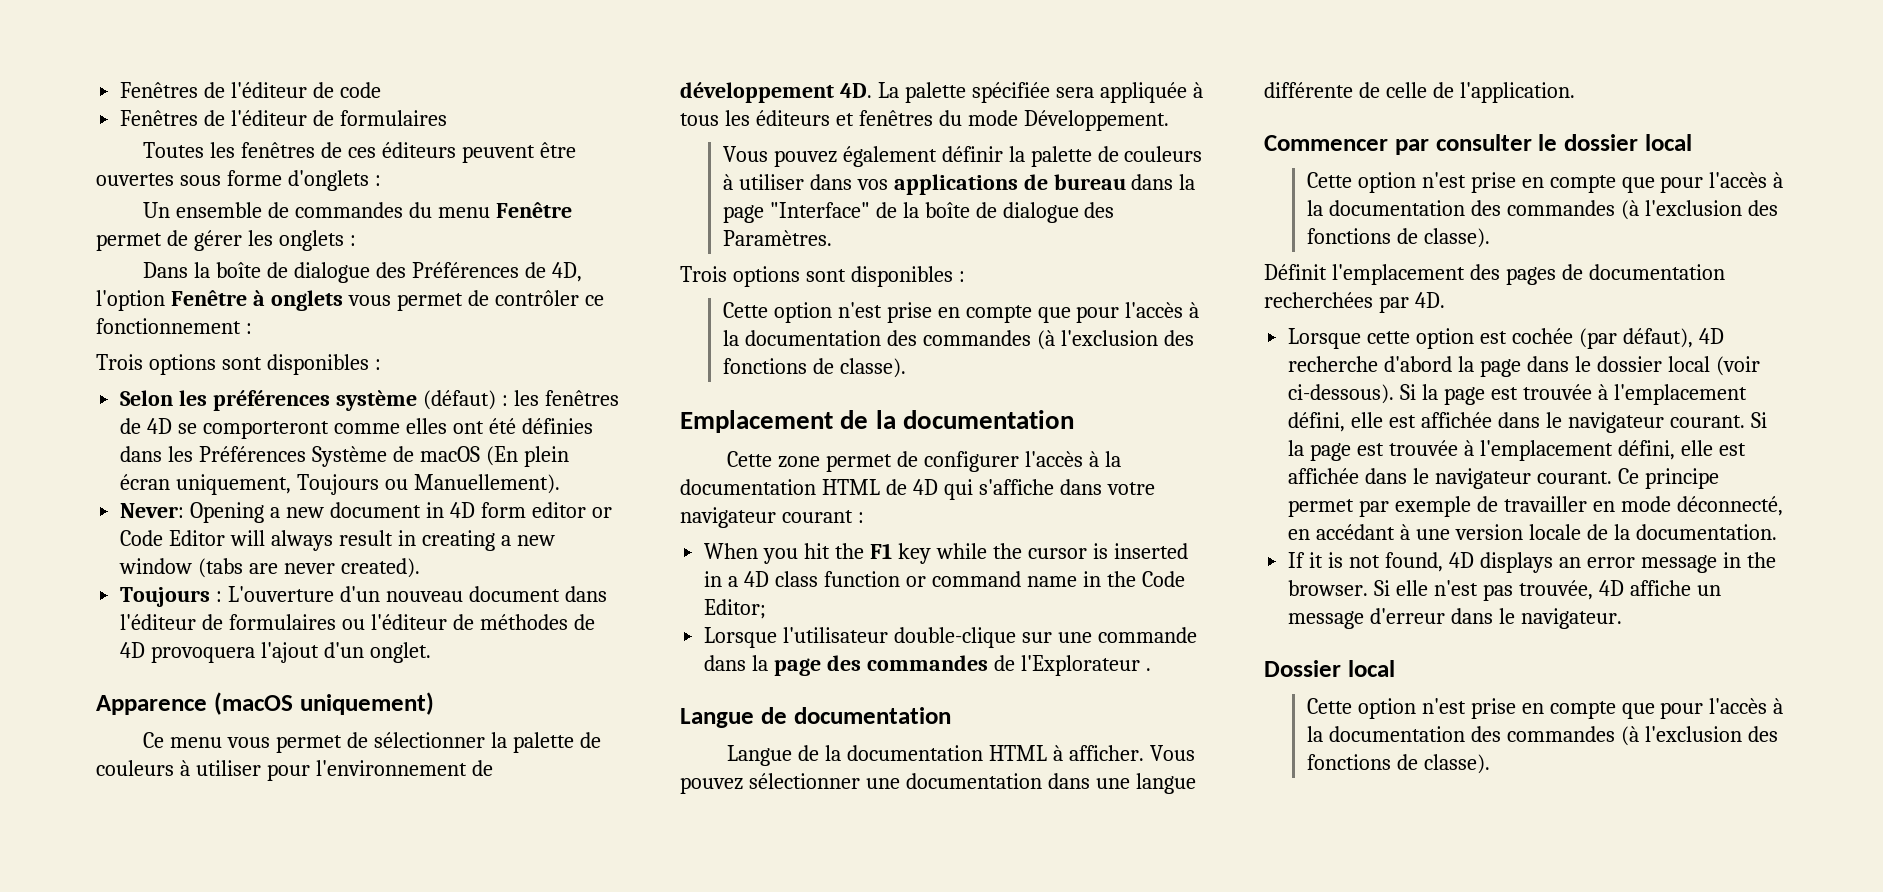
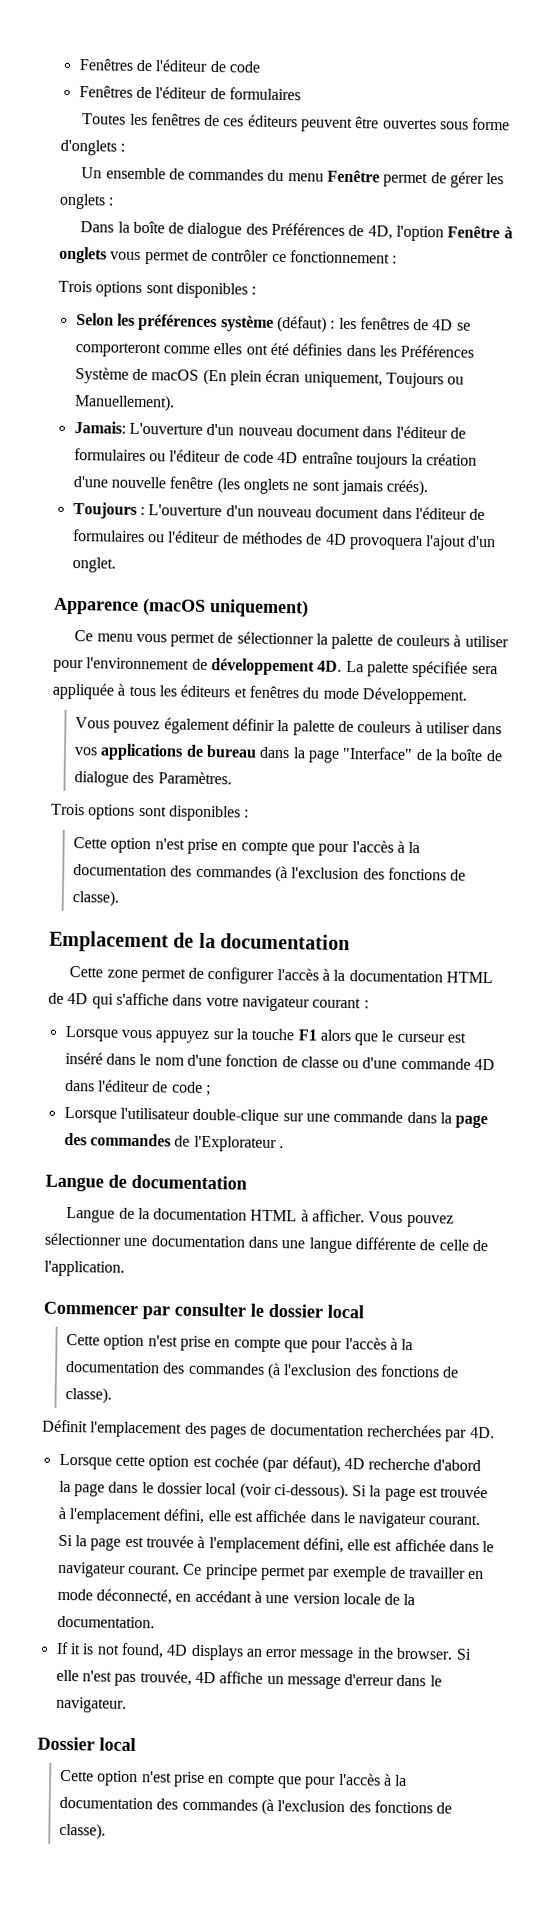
- Never: Opening a new document in 4D form editor or Code Editor will always result in creating a new window (tabs are never created).
+ Jamais: L'ouverture d'un nouveau document dans l'éditeur de formulaires ou l'éditeur de code 4D entraîne toujours la création d'une nouvelle fenêtre (les onglets ne sont jamais créés).
- When you hit the F1 key while the cursor is inserted in a 4D class function or command name in the Code Editor;
+ Lorsque vous appuyez sur la touche F1 alors que le curseur est inséré dans le nom d'une fonction de classe ou d'une commande 4D dans l'éditeur de code ;

